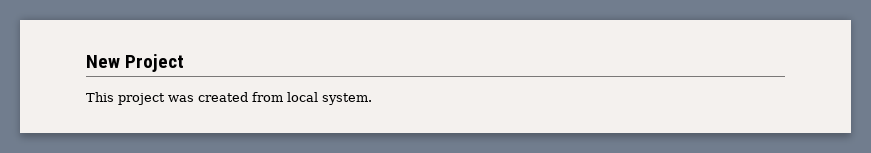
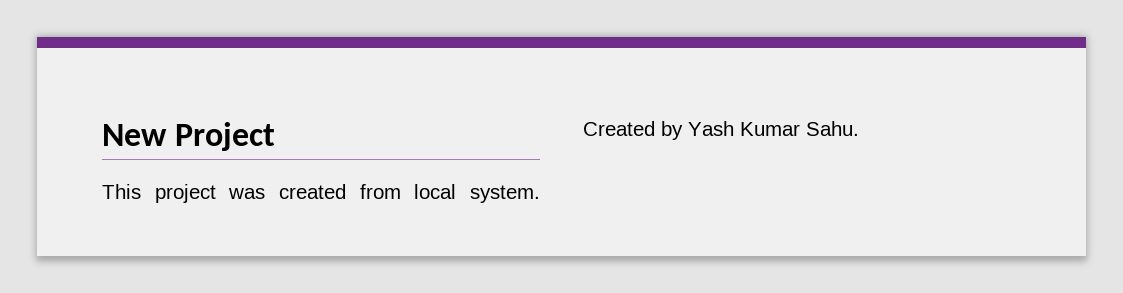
+ Created by Yash Kumar Sahu.

